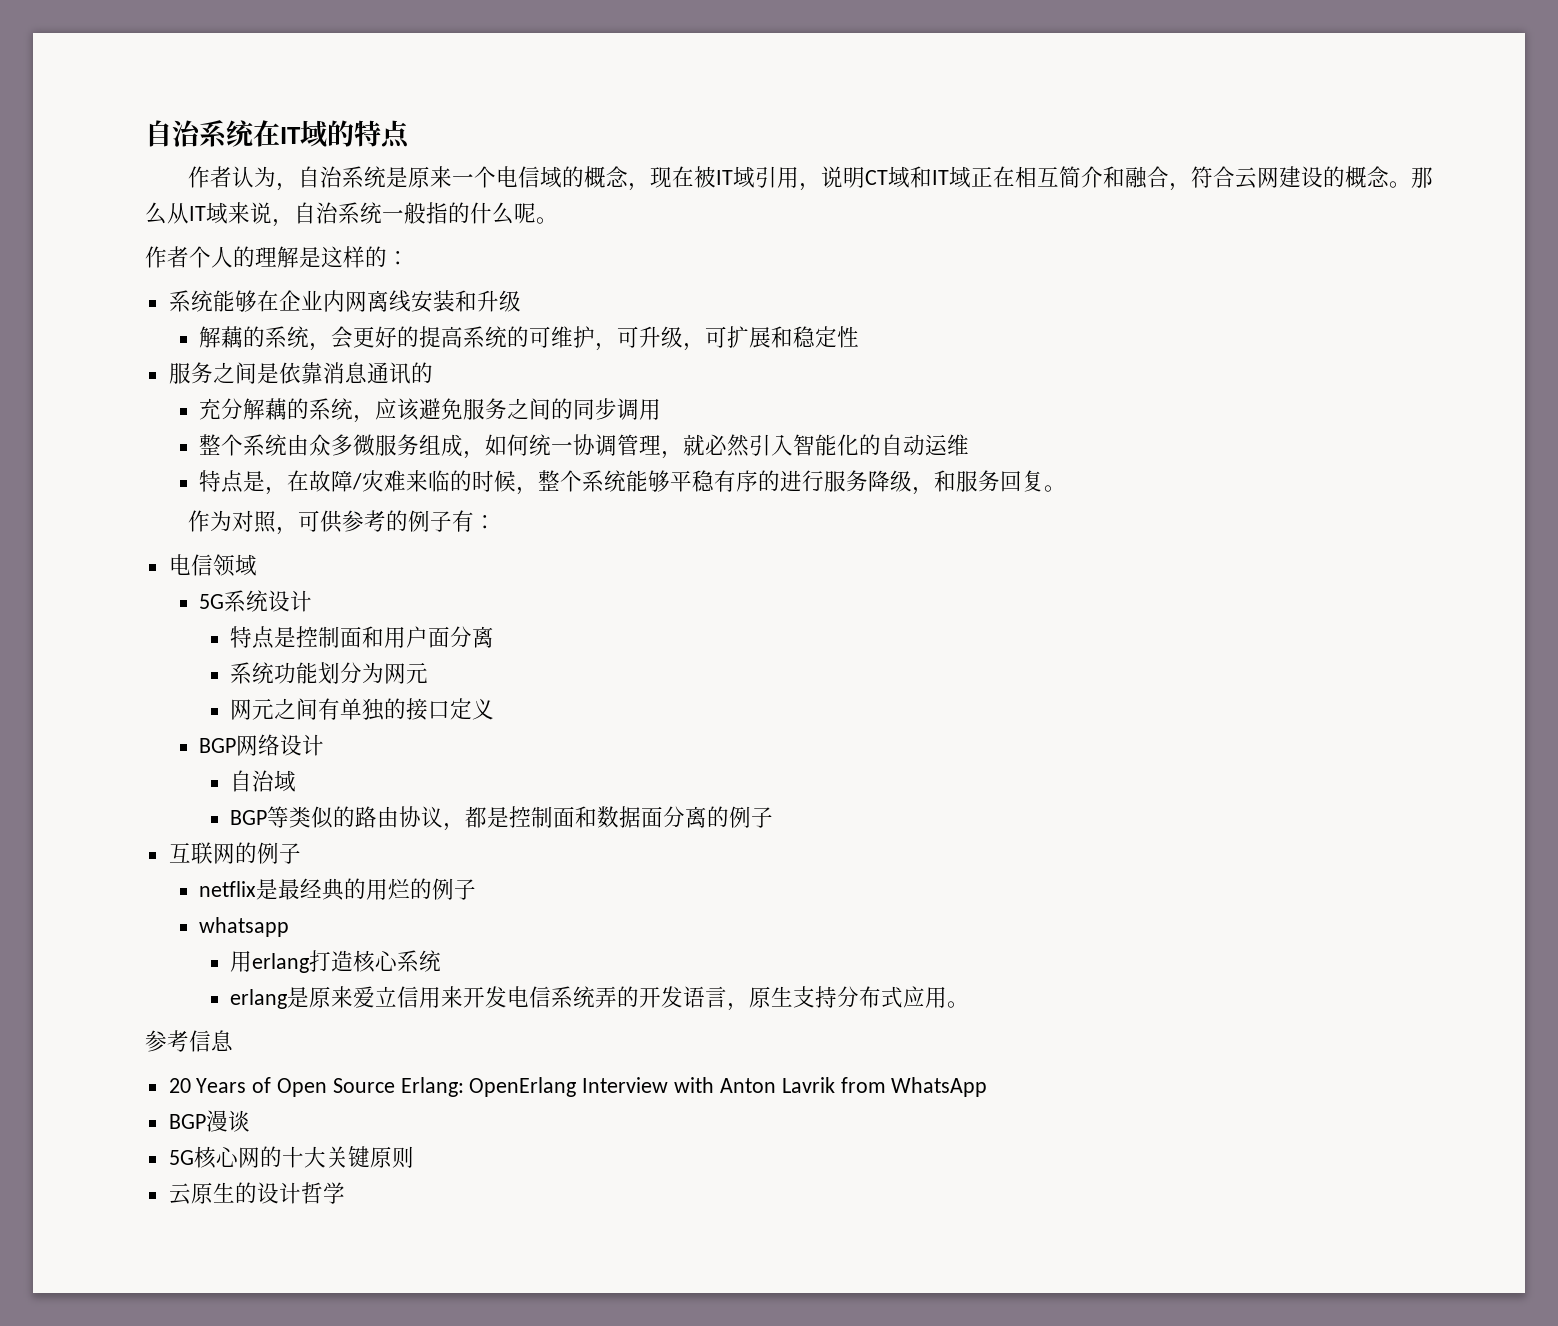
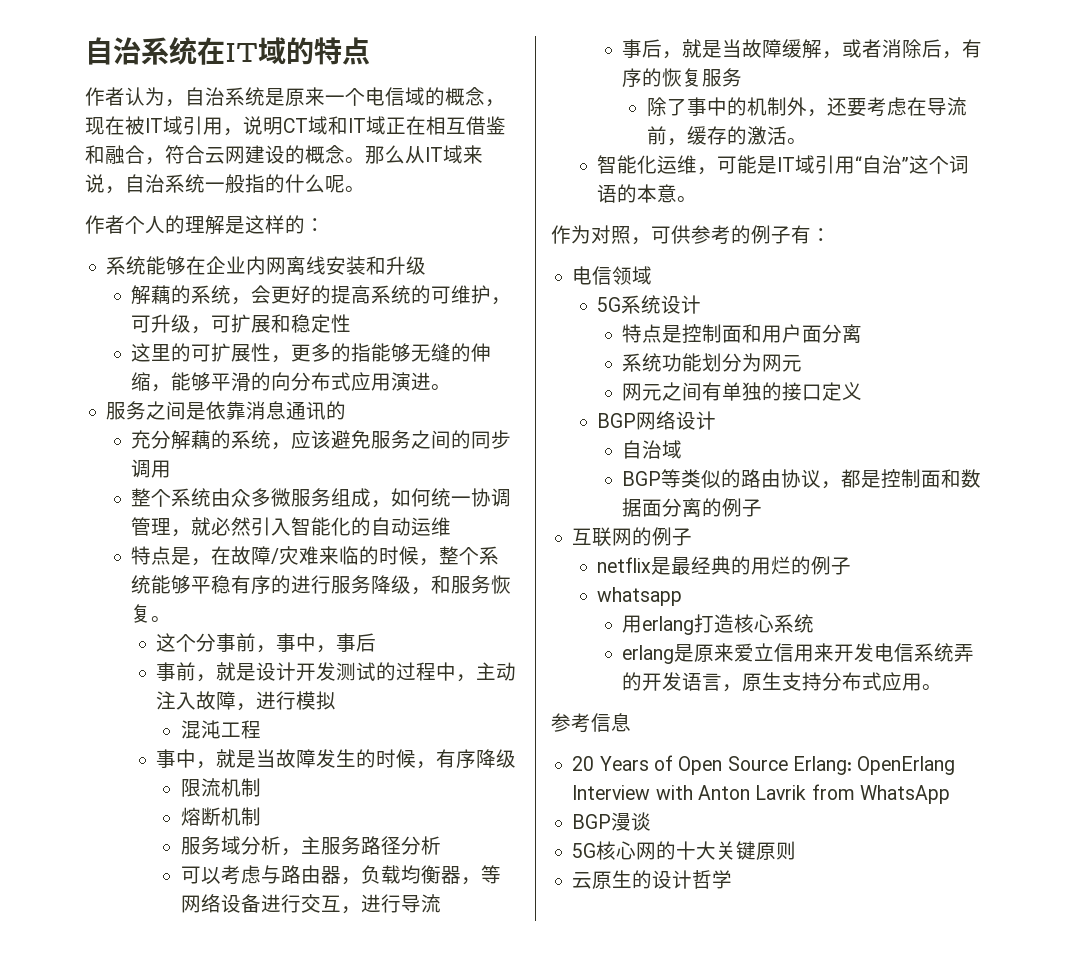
- 作者认为，自治系统是原来一个电信域的概念，现在被IT域引用，说明CT域和IT域正在相互简介和融合，符合云网建设的概念。
+ 作者认为，自治系统是原来一个电信域的概念，现在被IT域引用，说明CT域和IT域正在相互借鉴和融合，符合云网建设的概念。
+ 这里的可扩展性，更多的指能够无缝的伸缩，能够平滑的向分布式应用演进。
- 特点是，在故障/灾难来临的时候，整个系统能够平稳有序的进行服务降级，和服务回复。
+ 特点是，在故障/灾难来临的时候，整个系统能够平稳有序的进行服务降级，和服务恢复。
+ 这个分事前，事中，事后
+ 事前，就是设计开发测试的过程中，主动注入故障，进行模拟
+ 混沌工程
+ 事中，就是当故障发生的时候，有序降级
+ 限流机制
+ 熔断机制
+ 服务域分析，主服务路径分析
+ 可以考虑与路由器，负载均衡器，等网络设备进行交互，进行导流
+ 事后，就是当故障缓解，或者消除后，有序的恢复服务
+ 除了事中的机制外，还要考虑在导流前，缓存的激活。
+ 智能化运维，可能是IT域引用“自治”这个词语的本意。

